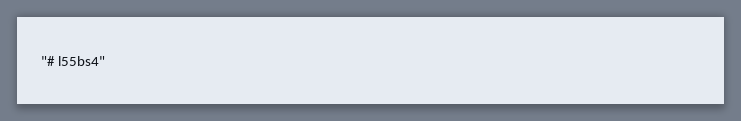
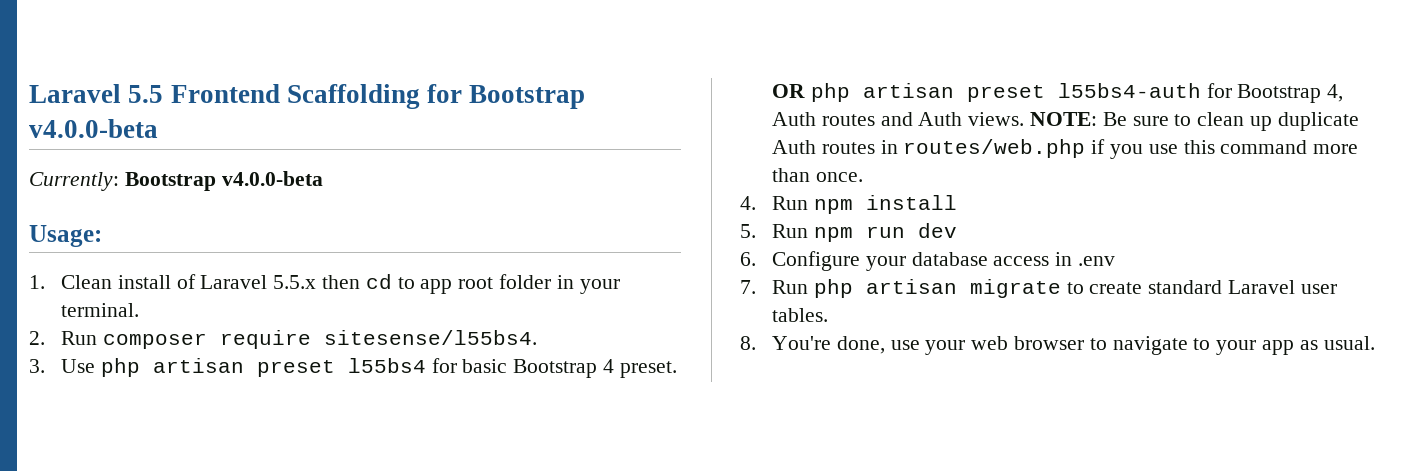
- "# l55bs4"
+ Laravel 5.5 Frontend Scaffolding for Bootstrap v4.0.0-beta
+ Currently: Bootstrap v4.0.0-beta
+ Usage:
+ 1. Clean install of Laravel 5.5.x then cd to app root folder in your terminal.
+ 2. Run composer require sitesense/l55bs4.
+ 3. Use php artisan preset l55bs4 for basic Bootstrap 4 preset. OR php artisan preset l55bs4-auth for Bootstrap 4, Auth routes and Auth views. NOTE: Be sure to clean up duplicate Auth routes in routes/web.php if you use this command more than once.
+ 4. Run npm install
+ 5. Run npm run dev
+ 6. Configure your database access in .env
+ 7. Run php artisan migrate to create standard Laravel user tables.
+ 8. You're done, use your web browser to navigate to your app as usual.

